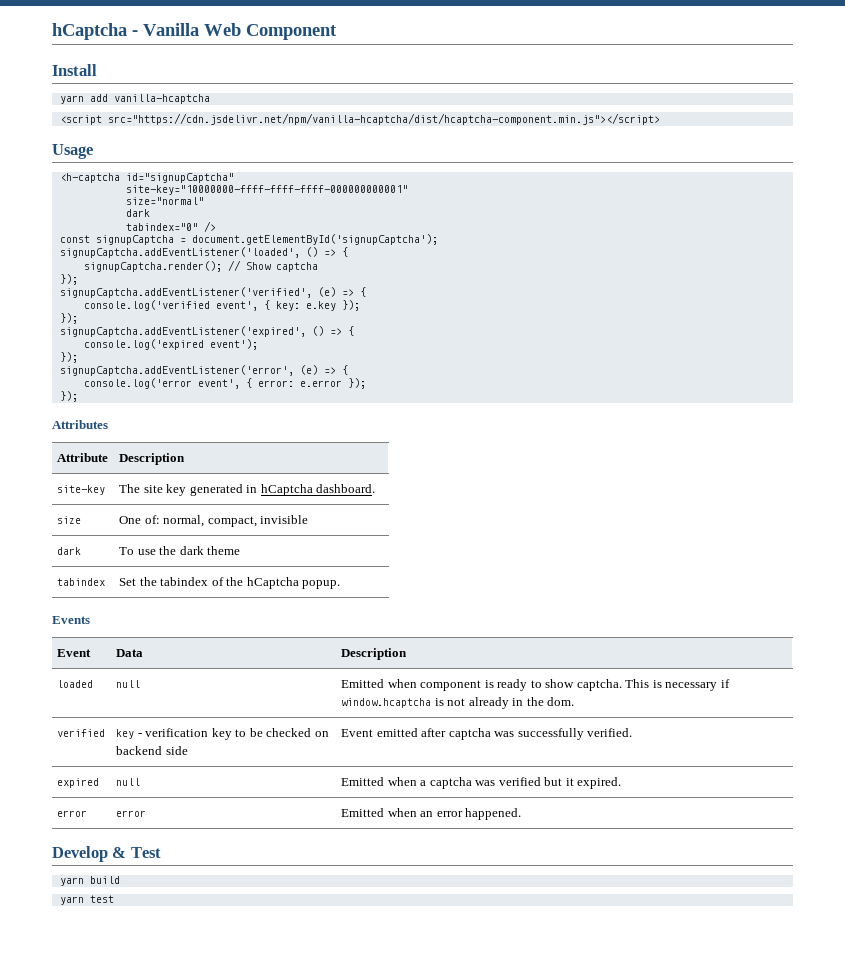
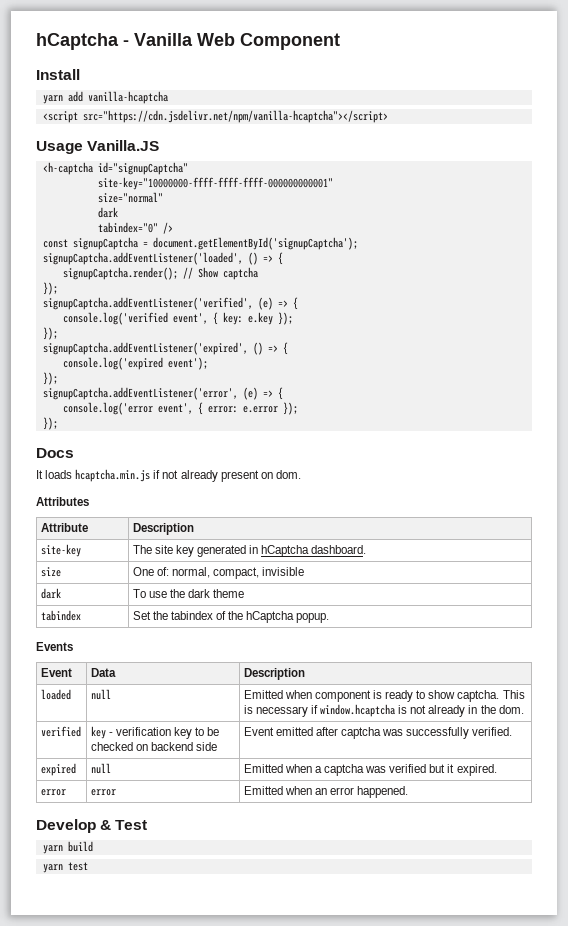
- <script src="https://cdn.jsdelivr.net/npm/vanilla-hcaptcha/dist/hcaptcha-component.min.js"></script>
+ <script src="https://cdn.jsdelivr.net/npm/vanilla-hcaptcha"></script>
- Usage
+ Usage Vanilla.JS
+ Docs
+ It loads hcaptcha.min.js if not already present on dom.

